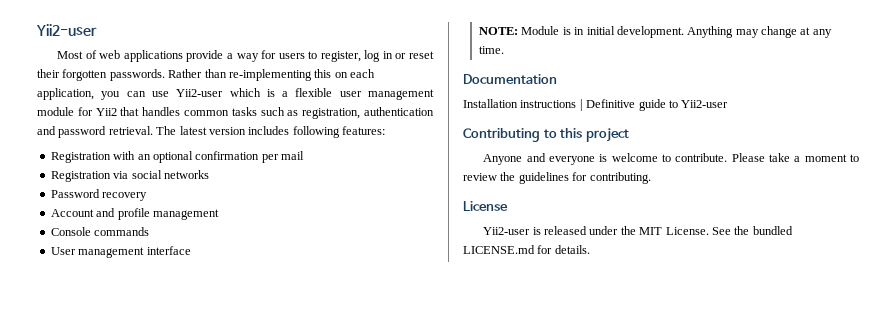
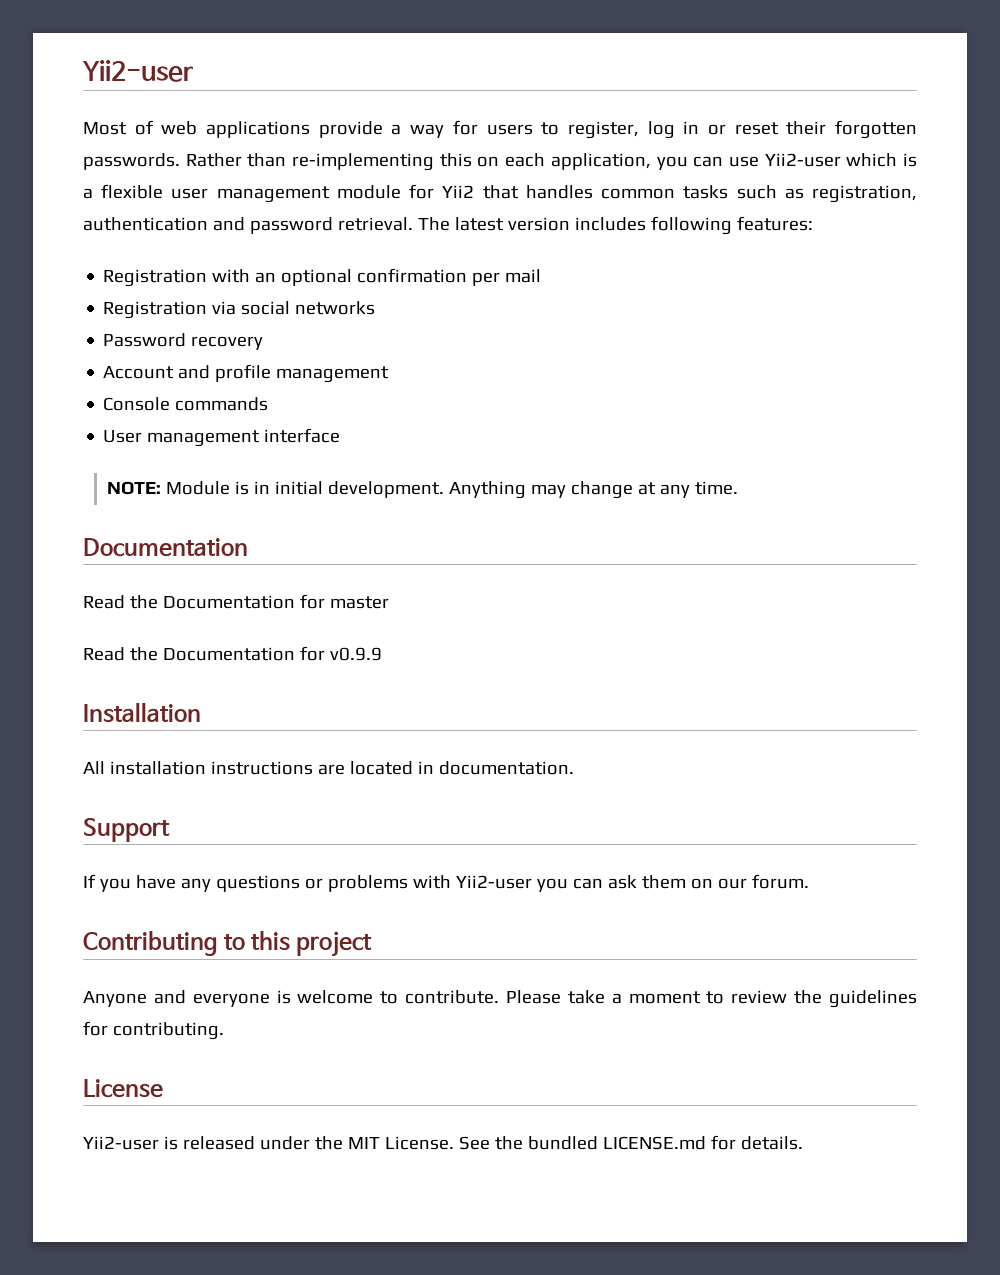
- Installation instructions | Definitive guide to Yii2-user
+ Read the Documentation for master
+ Read the Documentation for v0.9.9
+ Installation
+ All installation instructions are located in documentation.
+ Support
+ If you have any questions or problems with Yii2-user you can ask them on our forum.

